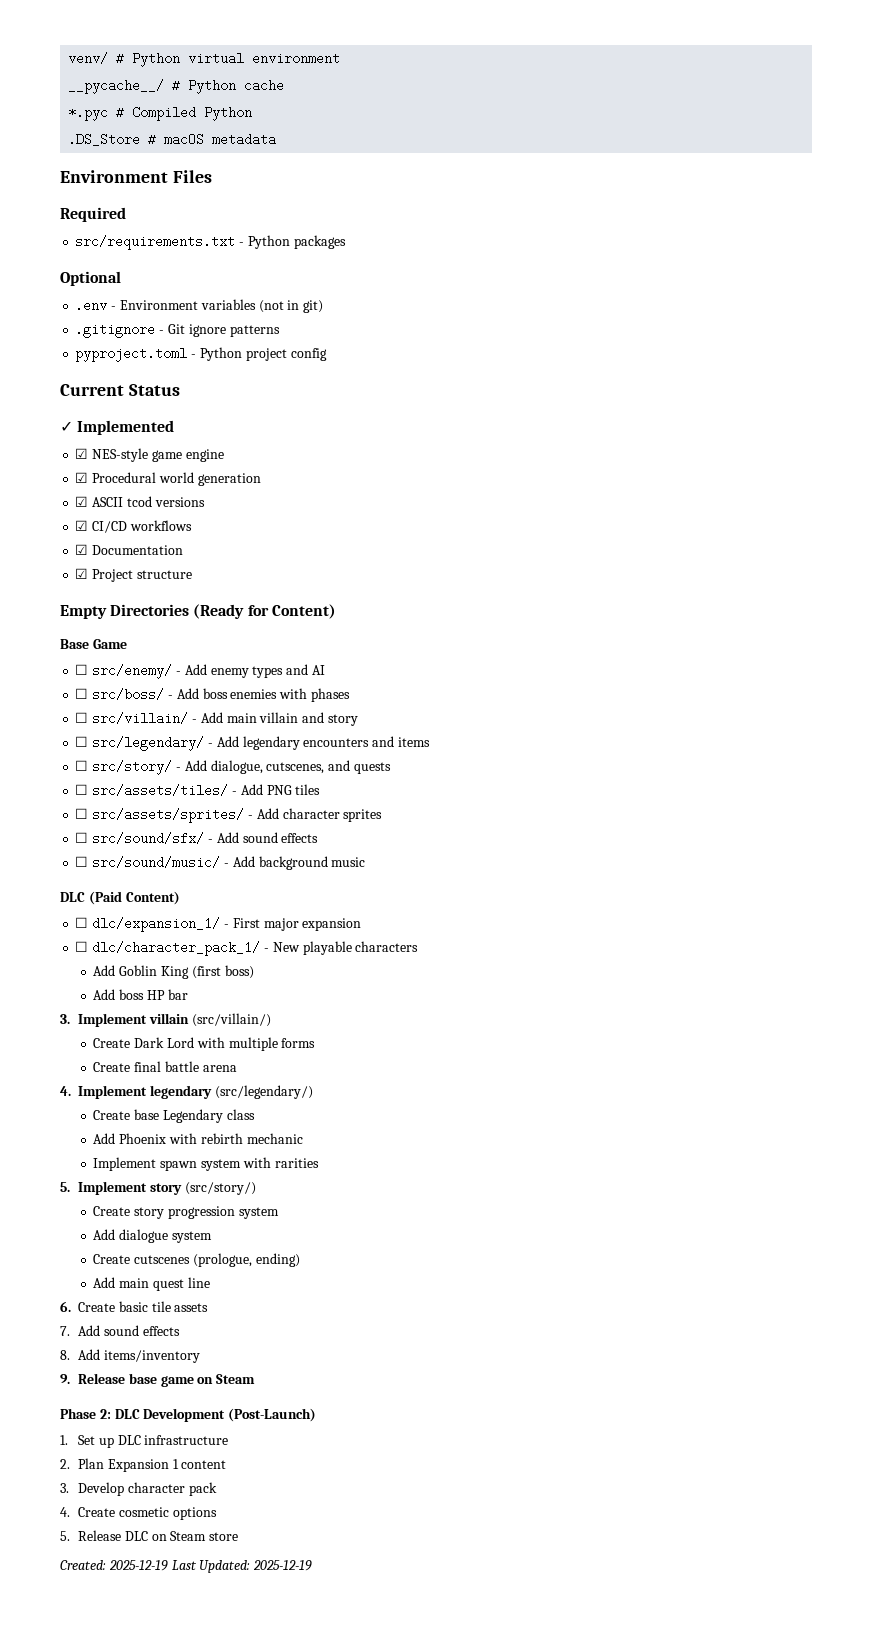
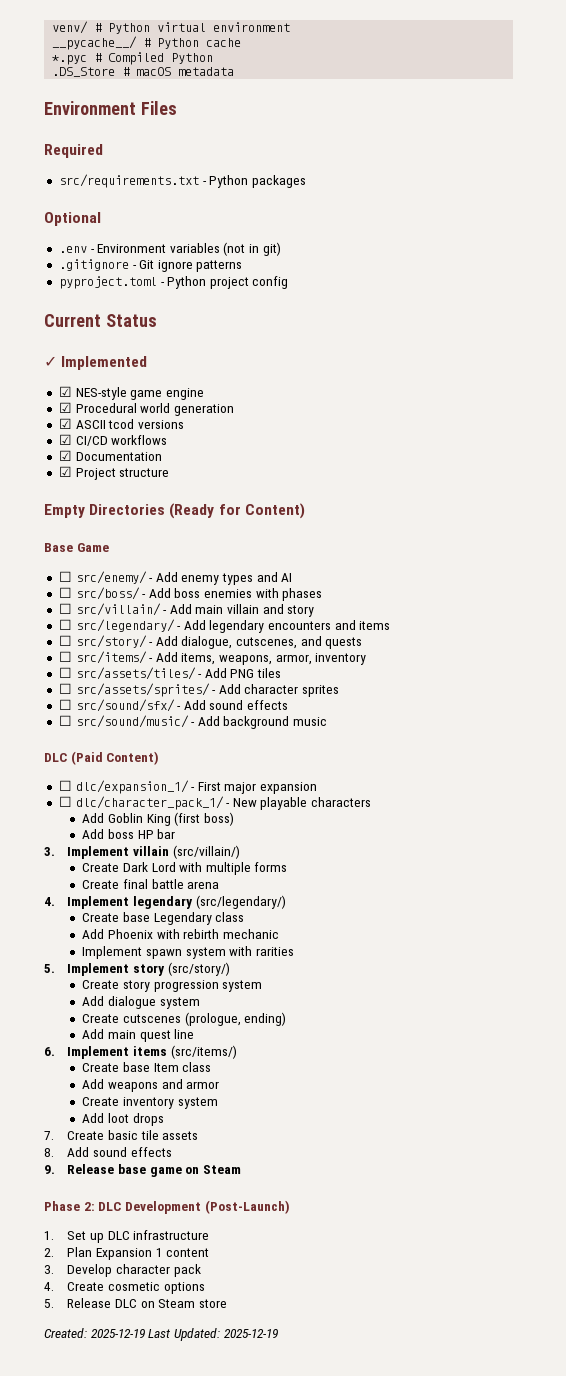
+ ☐ src/items/ - Add items, weapons, armor, inventory
- 6. Create basic tile assets
+ 6. Implement items (src/items/)
+ Create base Item class
+ Add weapons and armor
+ Create inventory system
+ Add loot drops
+ 7. Create basic tile assets
- 7. Add sound effects
- 8. Add items/inventory
+ 8. Add sound effects

